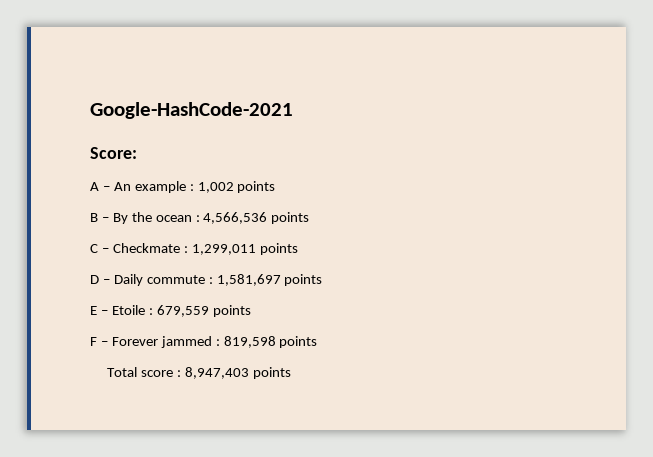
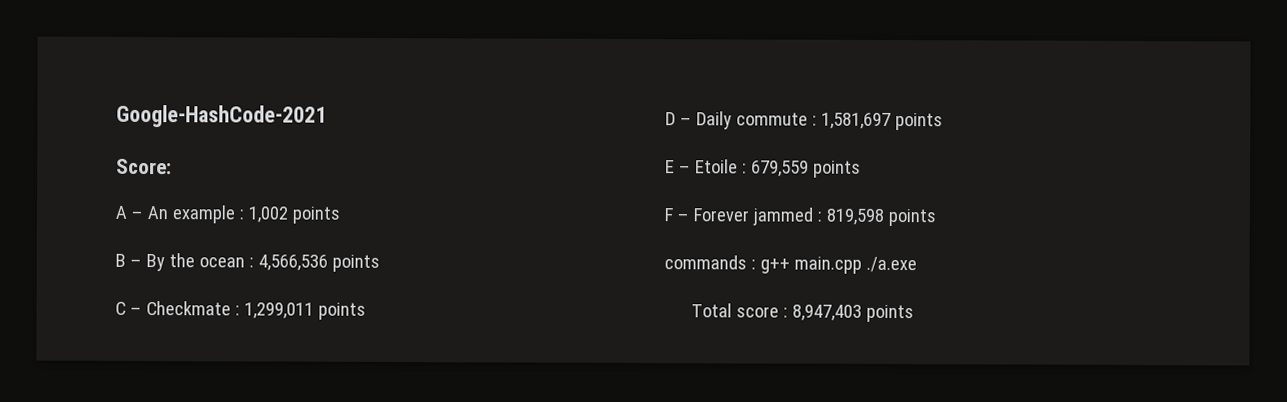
+ commands : g++ main.cpp ./a.exe

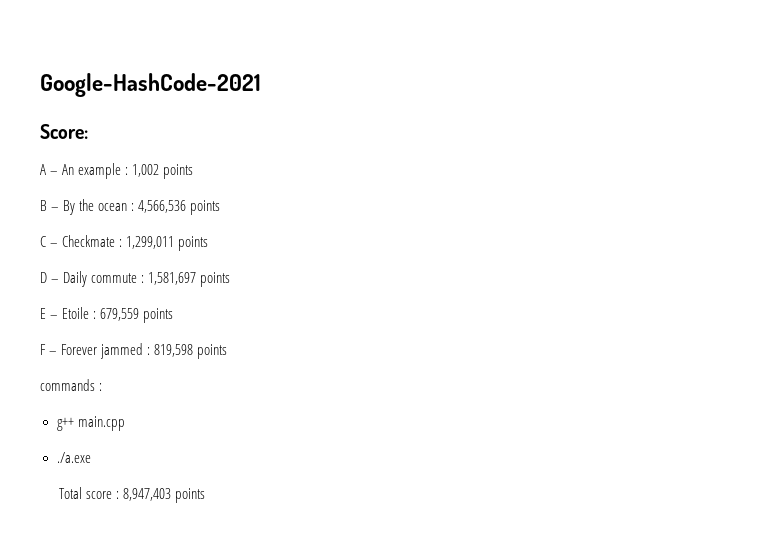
- commands : g++ main.cpp ./a.exe
+ commands :
+ g++ main.cpp
+ ./a.exe

